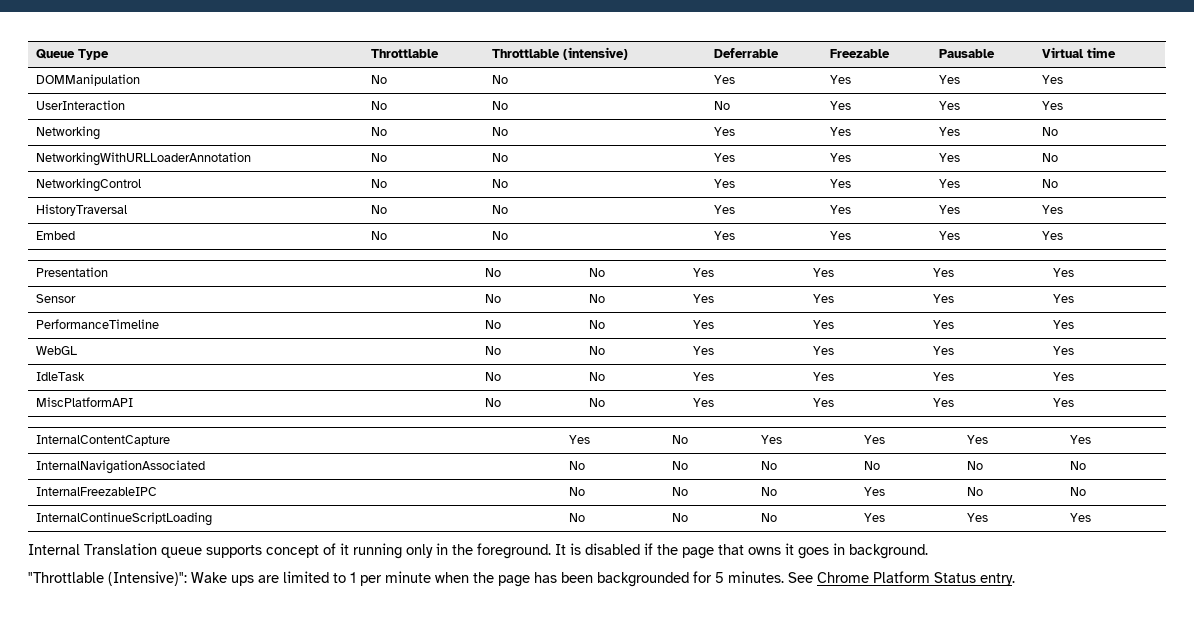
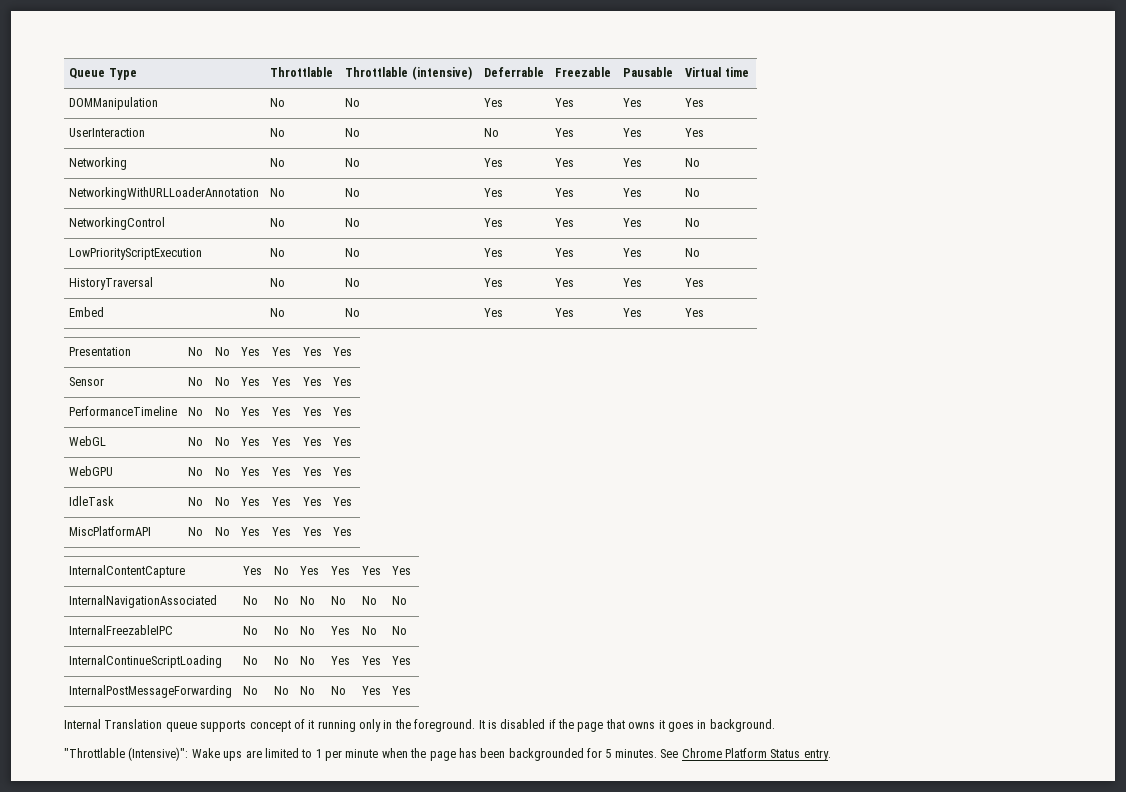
+ LowPriorityScriptExecution | No | No | Yes | Yes | Yes | No
+ WebGPU | No | No | Yes | Yes | Yes | Yes
+ InternalPostMessageForwarding | No | No | No | No | Yes | Yes

